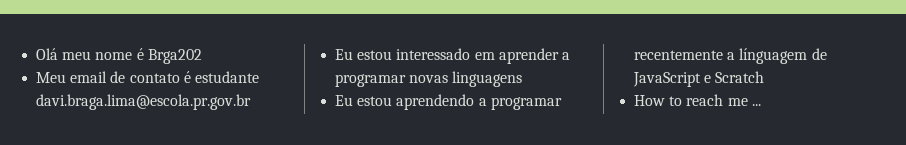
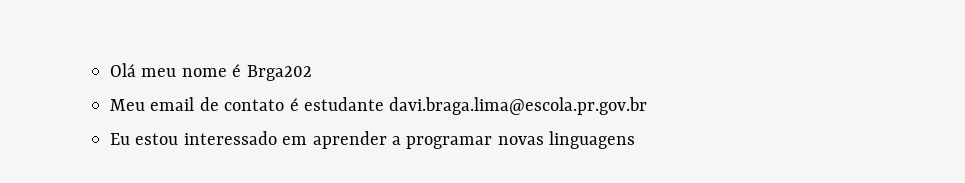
- Eu estou aprendendo a programar recentemente a línguagem de JavaScript e Scratch
- How to reach me ...

